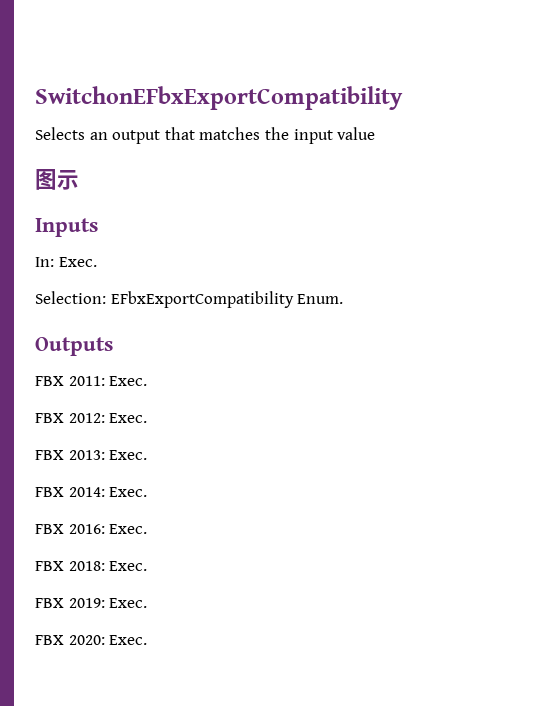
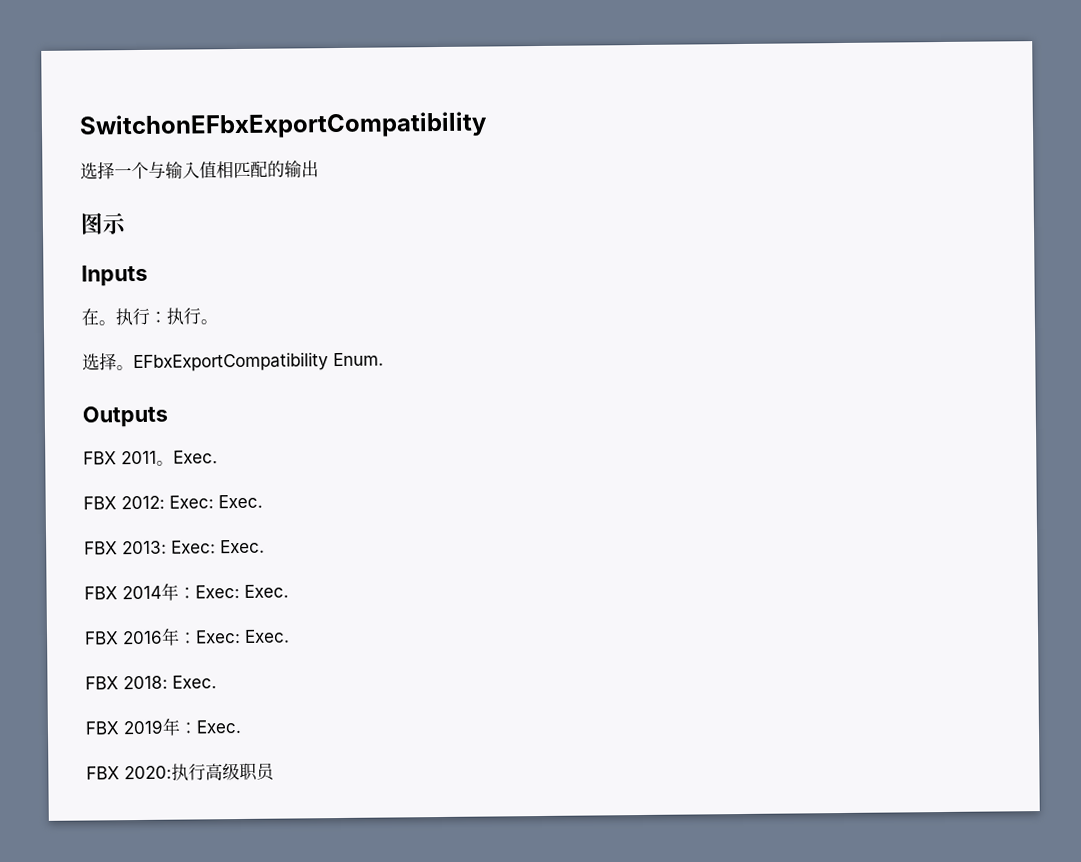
- Selects an output that matches the input value
+ 选择一个与输入值相匹配的输出
  图示
  Inputs
- In: Exec.
- Selection: EFbxExportCompatibility Enum.
+ 在。执行：执行。
+ 选择。EFbxExportCompatibility Enum.
- FBX 2011: Exec.
+ FBX 2011。Exec.
- FBX 2012: Exec.
+ FBX 2012: Exec: Exec.
- FBX 2013: Exec.
- FBX 2014: Exec.
- FBX 2016: Exec.
+ FBX 2013: Exec: Exec.
+ FBX 2014年：Exec: Exec.
+ FBX 2016年：Exec: Exec.
- FBX 2019: Exec.
+ FBX 2019年：Exec.
- FBX 2020: Exec.
+ FBX 2020:执行高级职员

